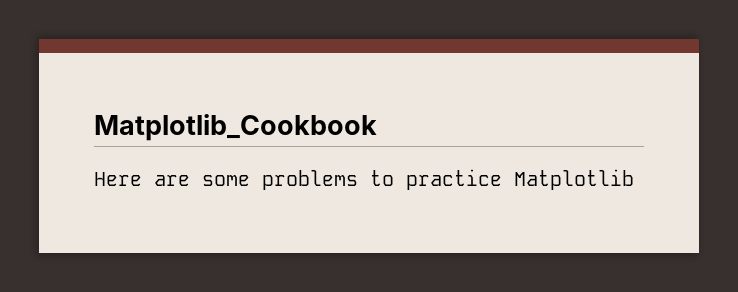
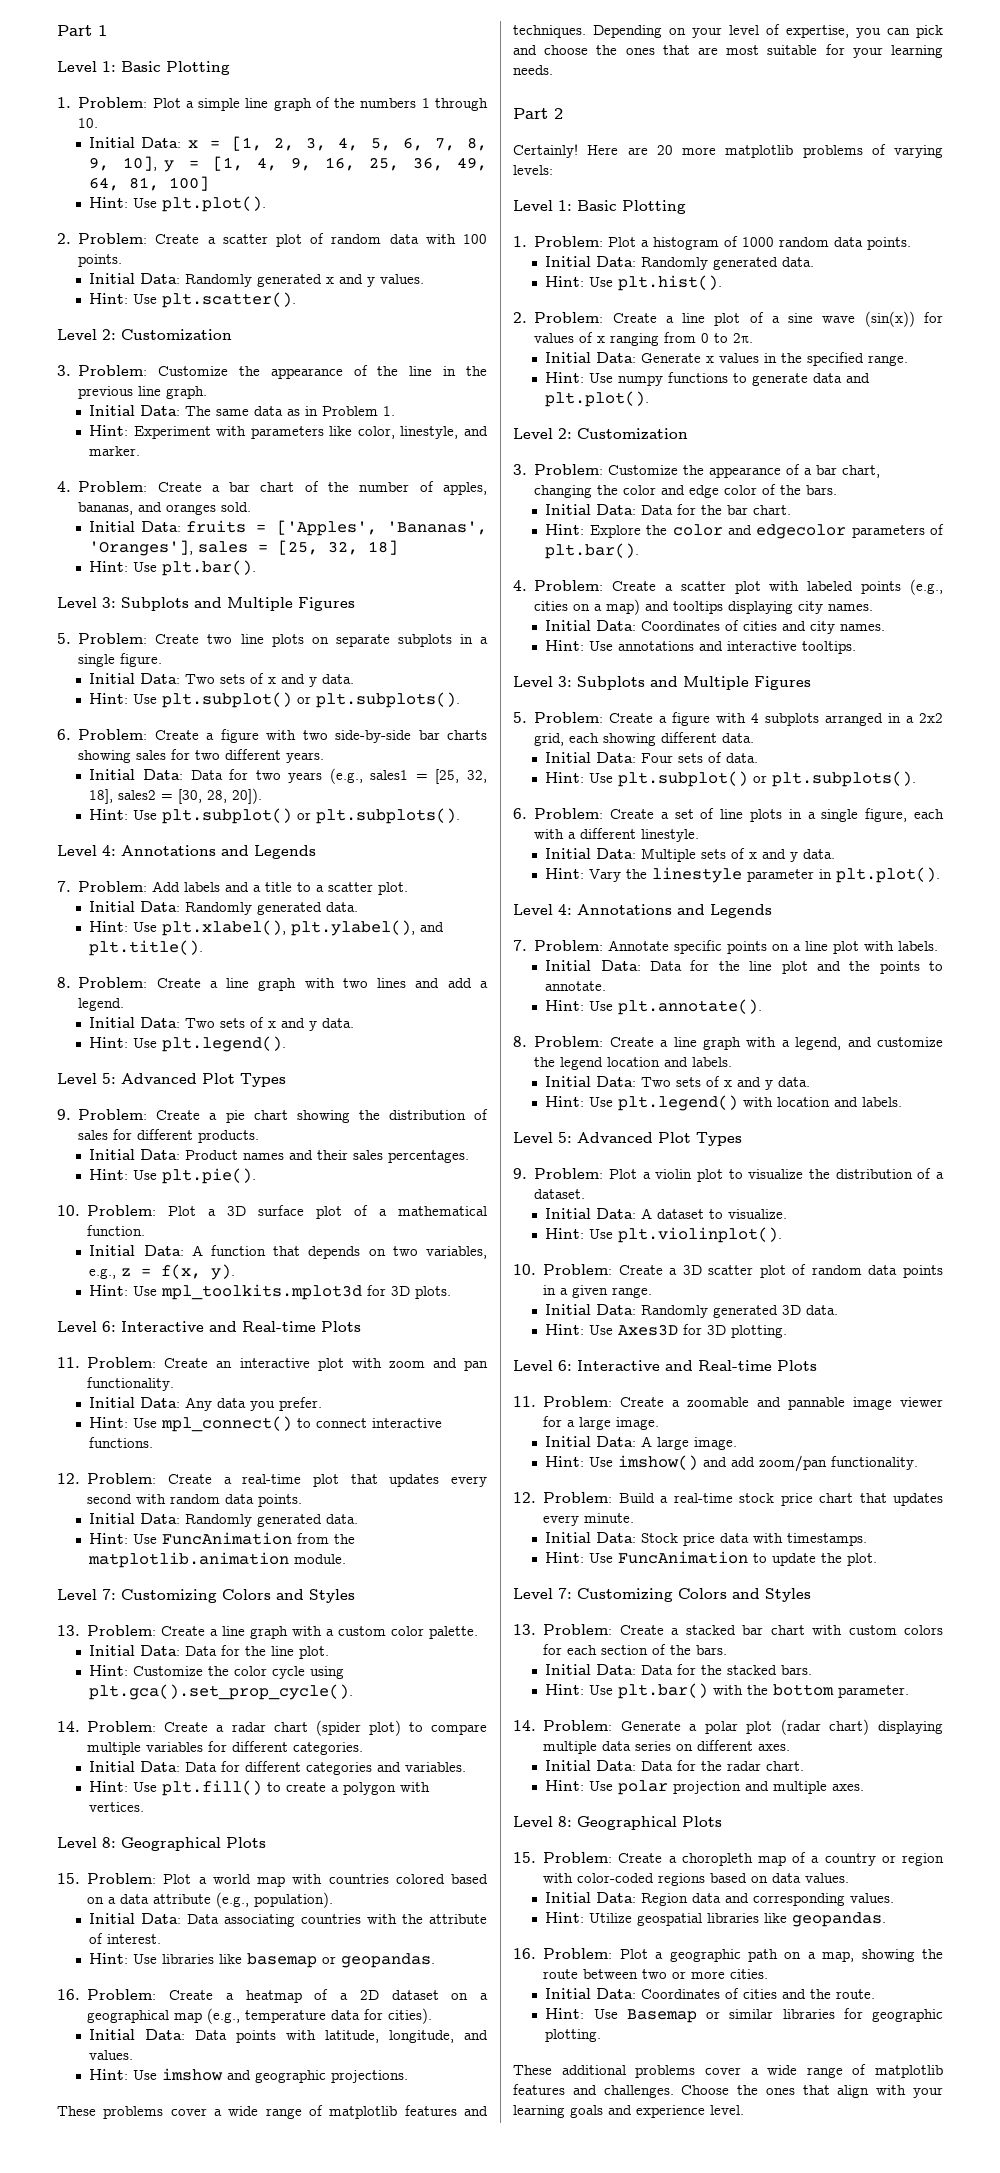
- Matplotlib_Cookbook
- Here are some problems to practice Matplotlib
+ Part 1
+ Level 1: Basic Plotting
+ 1. Problem: Plot a simple line graph of the numbers 1 through 10.
+ Initial Data: x = [1, 2, 3, 4, 5, 6, 7, 8, 9, 10], y = [1, 4, 9, 16, 25, 36, 49, 64, 81, 100]
+ Hint: Use plt.plot().
+ 2. Problem: Create a scatter plot of random data with 100 points.
+ Initial Data: Randomly generated x and y values.
+ Hint: Use plt.scatter().
+ Level 2: Customization
+ 3. Problem: Customize the appearance of the line in the previous line graph.
+ Initial Data: The same data as in Problem 1.
+ Hint: Experiment with parameters like color, linestyle, and marker.
+ 4. Problem: Create a bar chart of the number of apples, bananas, and oranges sold.
+ Initial Data: fruits = ['Apples', 'Bananas', 'Oranges'], sales = [25, 32, 18]
+ Hint: Use plt.bar().
+ Level 3: Subplots and Multiple Figures
+ 5. Problem: Create two line plots on separate subplots in a single figure.
+ Initial Data: Two sets of x and y data.
+ Hint: Use plt.subplot() or plt.subplots().
+ 6. Problem: Create a figure with two side-by-side bar charts showing sales for two different years.
+ Initial Data: Data for two years (e.g., sales1 = [25, 32, 18], sales2 = [30, 28, 20]).
+ Hint: Use plt.subplot() or plt.subplots().
+ Level 4: Annotations and Legends
+ 7. Problem: Add labels and a title to a scatter plot.
+ Initial Data: Randomly generated data.
+ Hint: Use plt.xlabel(), plt.ylabel(), and plt.title().
+ 8. Problem: Create a line graph with two lines and add a legend.
+ Initial Data: Two sets of x and y data.
+ Hint: Use plt.legend().
+ Level 5: Advanced Plot Types
+ 9. Problem: Create a pie chart showing the distribution of sales for different products.
+ Initial Data: Product names and their sales percentages.
+ Hint: Use plt.pie().
+ 10. Problem: Plot a 3D surface plot of a mathematical function.
+ Initial Data: A function that depends on two variables, e.g., z = f(x, y).
+ Hint: Use mpl_toolkits.mplot3d for 3D plots.
+ Level 6: Interactive and Real-time Plots
+ 11. Problem: Create an interactive plot with zoom and pan functionality.
+ Initial Data: Any data you prefer.
+ Hint: Use mpl_connect() to connect interactive functions.
+ 12. Problem: Create a real-time plot that updates every second with random data points.
+ Initial Data: Randomly generated data.
+ Hint: Use FuncAnimation from the matplotlib.animation module.
+ Level 7: Customizing Colors and Styles
+ 13. Problem: Create a line graph with a custom color palette.
+ Initial Data: Data for the line plot.
+ Hint: Customize the color cycle using plt.gca().set_prop_cycle().
+ 14. Problem: Create a radar chart (spider plot) to compare multiple variables for different categories.
+ Initial Data: Data for different categories and variables.
+ Hint: Use plt.fill() to create a polygon with vertices.
+ Level 8: Geographical Plots
+ 15. Problem: Plot a world map with countries colored based on a data attribute (e.g., population).
+ Initial Data: Data associating countries with the attribute of interest.
+ Hint: Use libraries like basemap or geopandas.
+ 16. Problem: Create a heatmap of a 2D dataset on a geographical map (e.g., temperature data for cities).
+ Initial Data: Data points with latitude, longitude, and values.
+ Hint: Use imshow and geographic projections.
+ These problems cover a wide range of matplotlib features and techniques. Depending on your level of expertise, you can pick and choose the ones that are most suitable for your learning needs.
+ Part 2
+ Certainly! Here are 20 more matplotlib problems of varying levels:
+ Level 1: Basic Plotting
+ 1. Problem: Plot a histogram of 1000 random data points.
+ Initial Data: Randomly generated data.
+ Hint: Use plt.hist().
+ 2. Problem: Create a line plot of a sine wave (sin(x)) for values of x ranging from 0 to 2π.
+ Initial Data: Generate x values in the specified range.
+ Hint: Use numpy functions to generate data and plt.plot().
+ Level 2: Customization
+ 3. Problem: Customize the appearance of a bar chart, changing the color and edge color of the bars.
+ Initial Data: Data for the bar chart.
+ Hint: Explore the color and edgecolor parameters of plt.bar().
+ 4. Problem: Create a scatter plot with labeled points (e.g., cities on a map) and tooltips displaying city names.
+ Initial Data: Coordinates of cities and city names.
+ Hint: Use annotations and interactive tooltips.
+ Level 3: Subplots and Multiple Figures
+ 5. Problem: Create a figure with 4 subplots arranged in a 2x2 grid, each showing different data.
+ Initial Data: Four sets of data.
+ Hint: Use plt.subplot() or plt.subplots().
+ 6. Problem: Create a set of line plots in a single figure, each with a different linestyle.
+ Initial Data: Multiple sets of x and y data.
+ Hint: Vary the linestyle parameter in plt.plot().
+ Level 4: Annotations and Legends
+ 7. Problem: Annotate specific points on a line plot with labels.
+ Initial Data: Data for the line plot and the points to annotate.
+ Hint: Use plt.annotate().
+ 8. Problem: Create a line graph with a legend, and customize the legend location and labels.
+ Initial Data: Two sets of x and y data.
+ Hint: Use plt.legend() with location and labels.
+ Level 5: Advanced Plot Types
+ 9. Problem: Plot a violin plot to visualize the distribution of a dataset.
+ Initial Data: A dataset to visualize.
+ Hint: Use plt.violinplot().
+ 10. Problem: Create a 3D scatter plot of random data points in a given range.
+ Initial Data: Randomly generated 3D data.
+ Hint: Use Axes3D for 3D plotting.
+ Level 6: Interactive and Real-time Plots
+ 11. Problem: Create a zoomable and pannable image viewer for a large image.
+ Initial Data: A large image.
+ Hint: Use imshow() and add zoom/pan functionality.
+ 12. Problem: Build a real-time stock price chart that updates every minute.
+ Initial Data: Stock price data with timestamps.
+ Hint: Use FuncAnimation to update the plot.
+ Level 7: Customizing Colors and Styles
+ 13. Problem: Create a stacked bar chart with custom colors for each section of the bars.
+ Initial Data: Data for the stacked bars.
+ Hint: Use plt.bar() with the bottom parameter.
+ 14. Problem: Generate a polar plot (radar chart) displaying multiple data series on different axes.
+ Initial Data: Data for the radar chart.
+ Hint: Use polar projection and multiple axes.
+ Level 8: Geographical Plots
+ 15. Problem: Create a choropleth map of a country or region with color-coded regions based on data values.
+ Initial Data: Region data and corresponding values.
+ Hint: Utilize geospatial libraries like geopandas.
+ 16. Problem: Plot a geographic path on a map, showing the route between two or more cities.
+ Initial Data: Coordinates of cities and the route.
+ Hint: Use Basemap or similar libraries for geographic plotting.
+ These additional problems cover a wide range of matplotlib features and challenges. Choose the ones that align with your learning goals and experience level.

